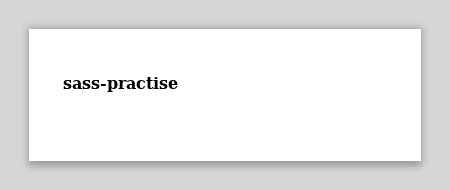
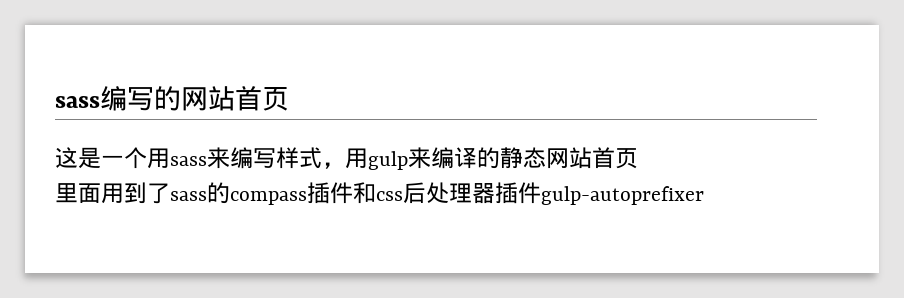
- sass-practise
+ sass编写的网站首页
+ 这是一个用sass来编写样式，用gulp来编译的静态网站首页
+ 里面用到了sass的compass插件和css后处理器插件gulp-autoprefixer

